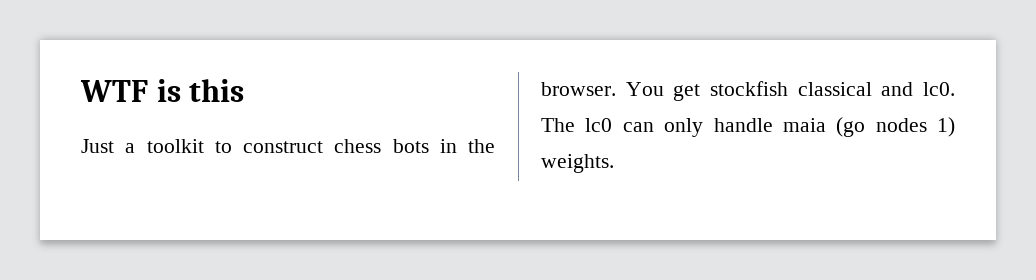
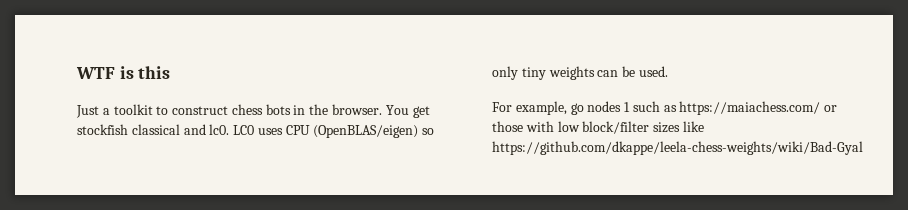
- The lc0 can only handle maia (go nodes 1) weights.
+ LC0 uses CPU (OpenBLAS/eigen) so only tiny weights can be used.
+ For example, go nodes 1 such as https://maiachess.com/ or those with low block/filter sizes like https://github.com/dkappe/leela-chess-weights/wiki/Bad-Gyal

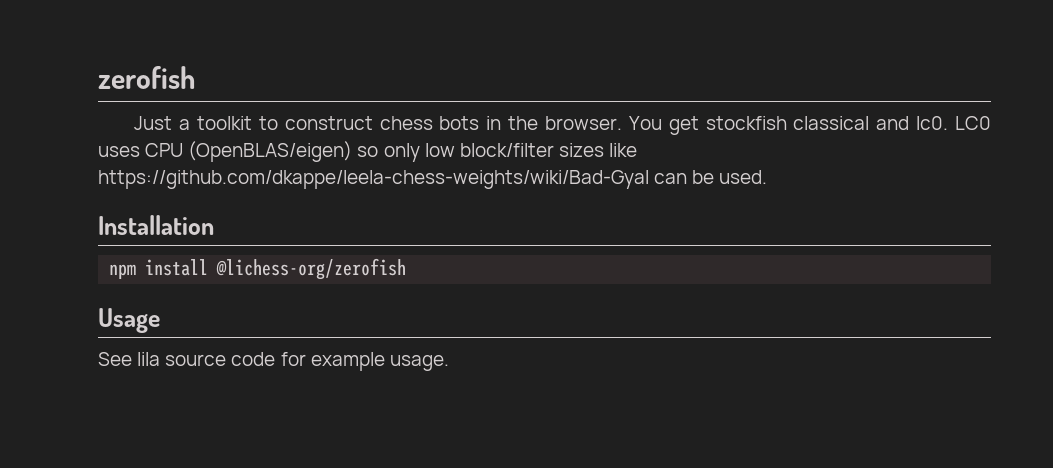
- WTF is this
+ zerofish
- LC0 uses CPU (OpenBLAS/eigen) so only tiny weights can be used.
- For example, go nodes 1 such as https://maiachess.com/ or those with low block/filter sizes like https://github.com/dkappe/leela-chess-weights/wiki/Bad-Gyal
+ LC0 uses CPU (OpenBLAS/eigen) so only low block/filter sizes like https://github.com/dkappe/leela-chess-weights/wiki/Bad-Gyal can be used.
+ Installation
+ npm install @lichess-org/zerofish
+ Usage
+ See lila source code for example usage.

